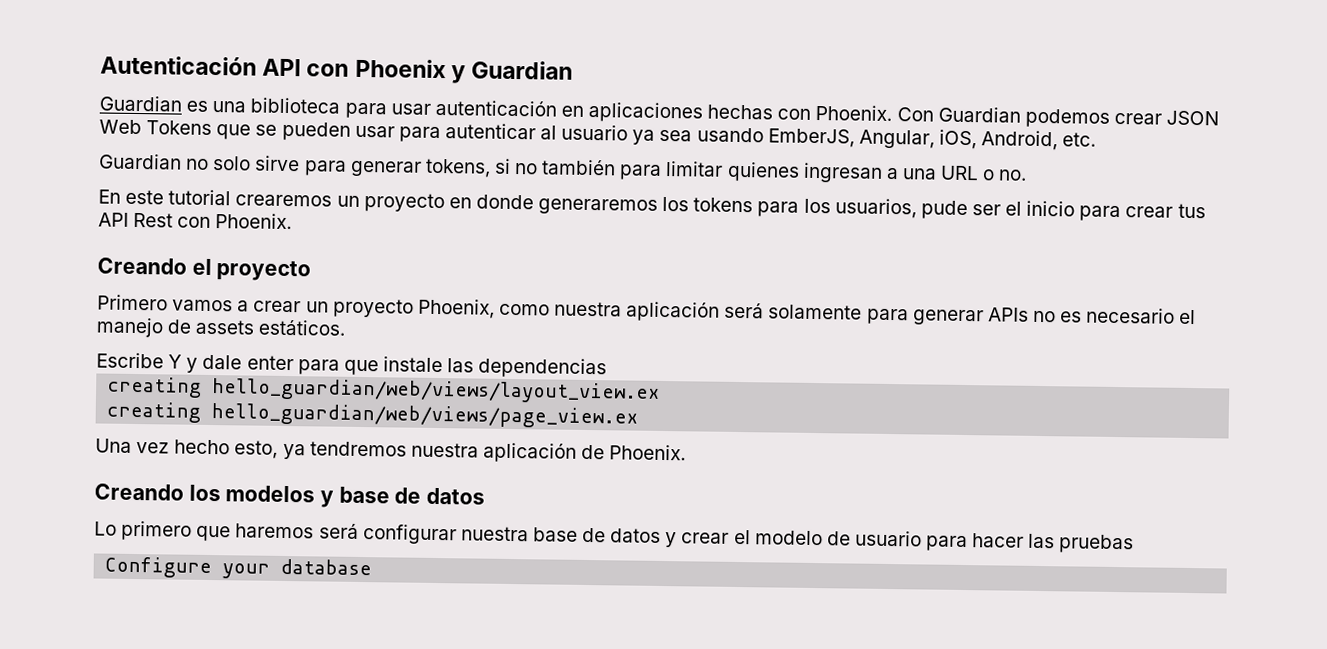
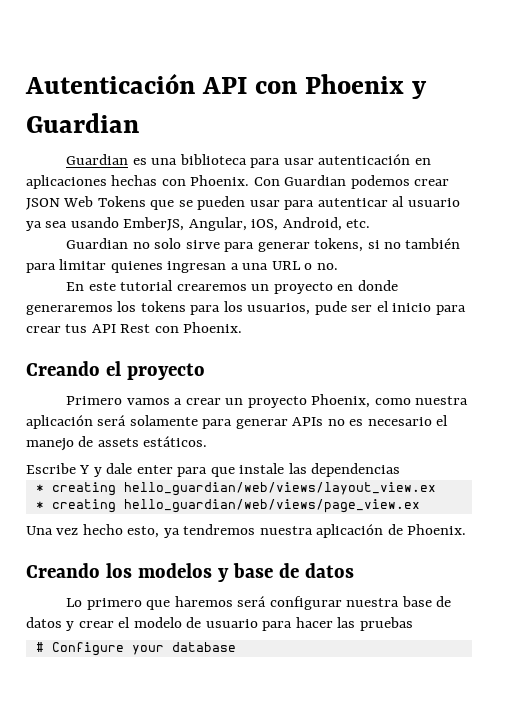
- creating hello_guardian/web/views/layout_view.ex
+ * creating hello_guardian/web/views/layout_view.ex
- creating hello_guardian/web/views/page_view.ex
+ * creating hello_guardian/web/views/page_view.ex
- Configure your database
+ # Configure your database

